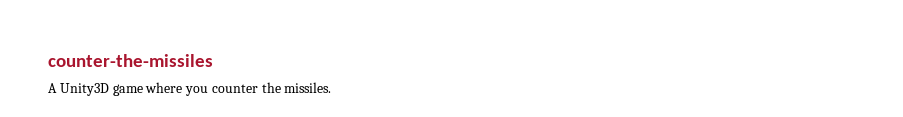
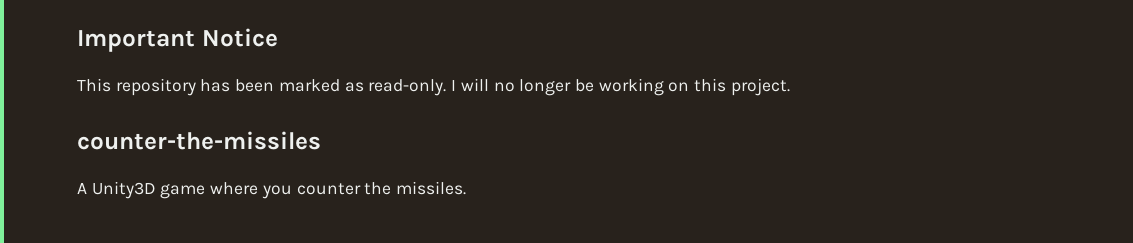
+ Important Notice
+ This repository has been marked as read-only. I will no longer be working on this project.

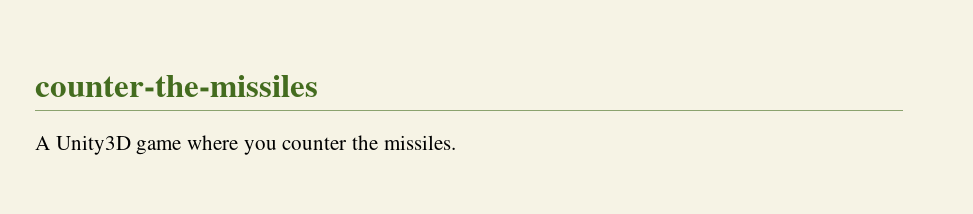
- Important Notice
- This repository has been marked as read-only. I will no longer be working on this project.

